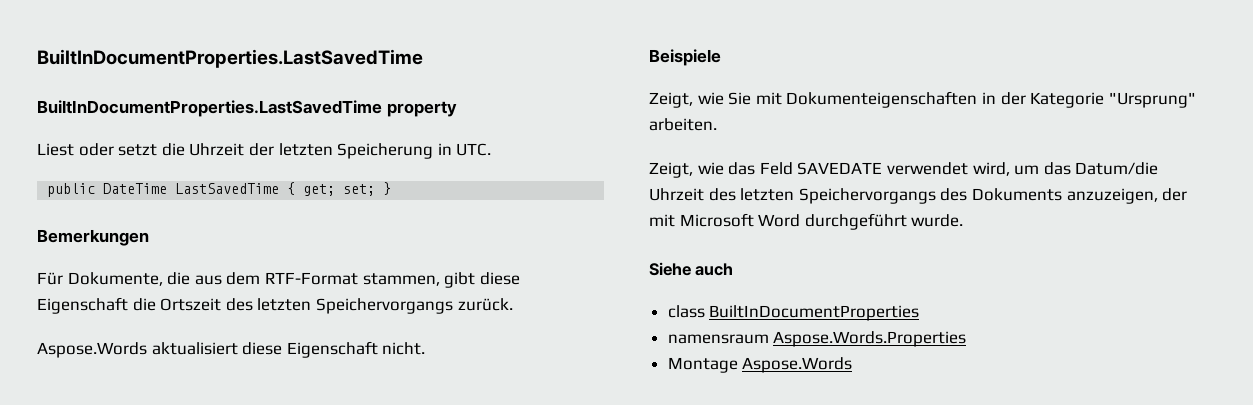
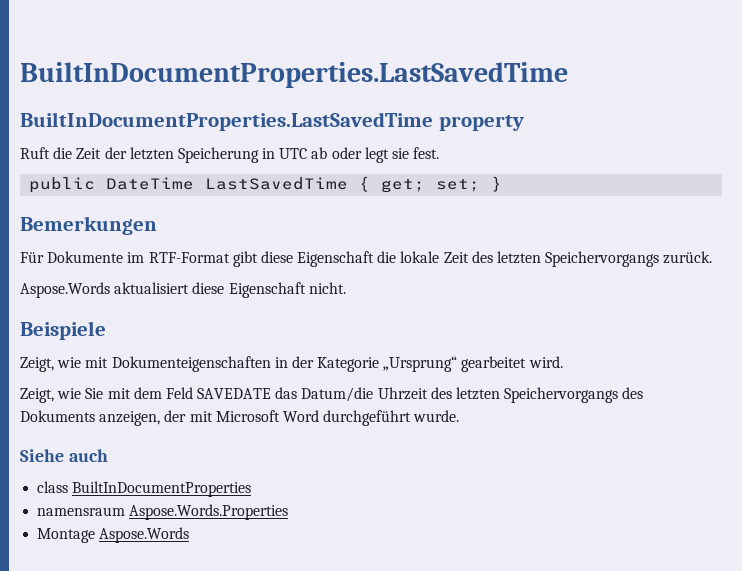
- Liest oder setzt die Uhrzeit der letzten Speicherung in UTC.
+ Ruft die Zeit der letzten Speicherung in UTC ab oder legt sie fest.
- Für Dokumente, die aus dem RTF-Format stammen, gibt diese Eigenschaft die Ortszeit des letzten Speichervorgangs zurück.
+ Für Dokumente im RTF-Format gibt diese Eigenschaft die lokale Zeit des letzten Speichervorgangs zurück.
- Zeigt, wie Sie mit Dokumenteigenschaften in der Kategorie "Ursprung" arbeiten.
- Zeigt, wie das Feld SAVEDATE verwendet wird, um das Datum/die Uhrzeit des letzten Speichervorgangs des Dokuments anzuzeigen, der mit Microsoft Word durchgeführt wurde.
+ Zeigt, wie mit Dokumenteigenschaften in der Kategorie „Ursprung“ gearbeitet wird.
+ Zeigt, wie Sie mit dem Feld SAVEDATE das Datum/die Uhrzeit des letzten Speichervorgangs des Dokuments anzeigen, der mit Microsoft Word durchgeführt wurde.

